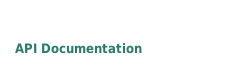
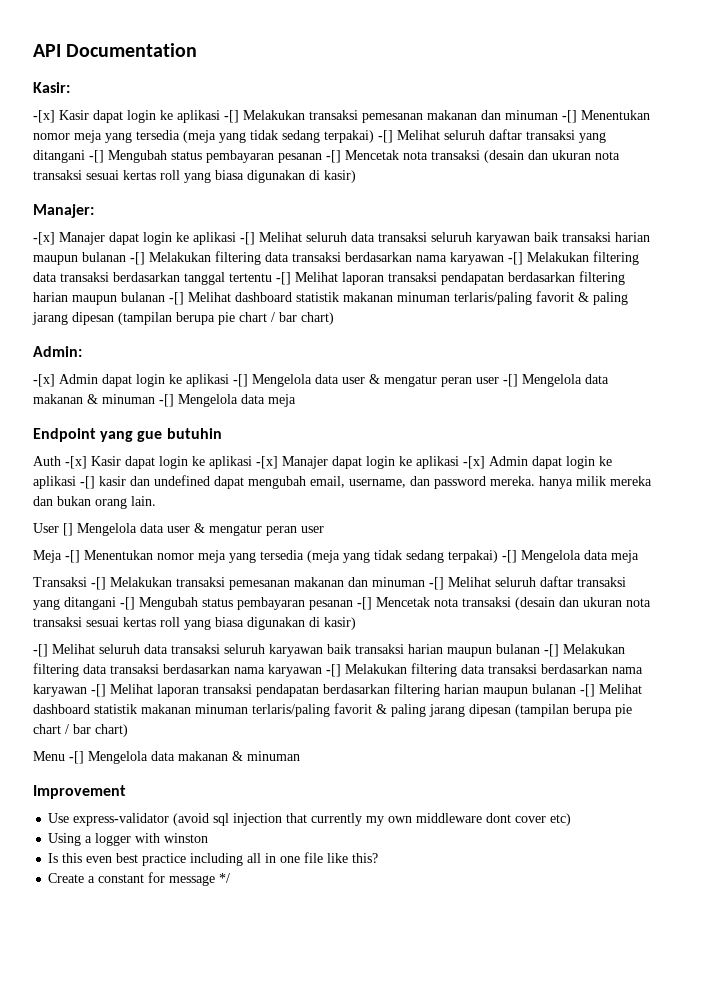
+ Kasir:
+ -[x] Kasir dapat login ke aplikasi -[] Melakukan transaksi pemesanan makanan dan minuman -[] Menentukan nomor meja yang tersedia (meja yang tidak sedang terpakai) -[] Melihat seluruh daftar transaksi yang ditangani -[] Mengubah status pembayaran pesanan -[] Mencetak nota transaksi (desain dan ukuran nota transaksi sesuai kertas roll yang biasa digunakan di kasir)
+ Manajer:
+ -[x] Manajer dapat login ke aplikasi -[] Melihat seluruh data transaksi seluruh karyawan baik transaksi harian maupun bulanan -[] Melakukan filtering data transaksi berdasarkan nama karyawan -[] Melakukan filtering data transaksi berdasarkan tanggal tertentu -[] Melihat laporan transaksi pendapatan berdasarkan filtering harian maupun bulanan -[] Melihat dashboard statistik makanan minuman terlaris/paling favorit & paling jarang dipesan (tampilan berupa pie chart / bar chart)
+ Admin:
+ -[x] Admin dapat login ke aplikasi -[] Mengelola data user & mengatur peran user -[] Mengelola data makanan & minuman -[] Mengelola data meja
+ Endpoint yang gue butuhin
+ Auth -[x] Kasir dapat login ke aplikasi -[x] Manajer dapat login ke aplikasi -[x] Admin dapat login ke aplikasi -[] kasir dan undefined dapat mengubah email, username, dan password mereka. hanya milik mereka dan bukan orang lain.
+ User [] Mengelola data user & mengatur peran user
+ Meja -[] Menentukan nomor meja yang tersedia (meja yang tidak sedang terpakai) -[] Mengelola data meja
+ Transaksi -[] Melakukan transaksi pemesanan makanan dan minuman -[] Melihat seluruh daftar transaksi yang ditangani -[] Mengubah status pembayaran pesanan -[] Mencetak nota transaksi (desain dan ukuran nota transaksi sesuai kertas roll yang biasa digunakan di kasir)
+ -[] Melihat seluruh data transaksi seluruh karyawan baik transaksi harian maupun bulanan -[] Melakukan filtering data transaksi berdasarkan nama karyawan -[] Melakukan filtering data transaksi berdasarkan nama karyawan -[] Melihat laporan transaksi pendapatan berdasarkan filtering harian maupun bulanan -[] Melihat dashboard statistik makanan minuman terlaris/paling favorit & paling jarang dipesan (tampilan berupa pie chart / bar chart)
+ Menu -[] Mengelola data makanan & minuman
+ Improvement
+ Use express-validator (avoid sql injection that currently my own middleware dont cover etc)
+ Using a logger with winston
+ Is this even best practice including all in one file like this?
+ Create a constant for message */

